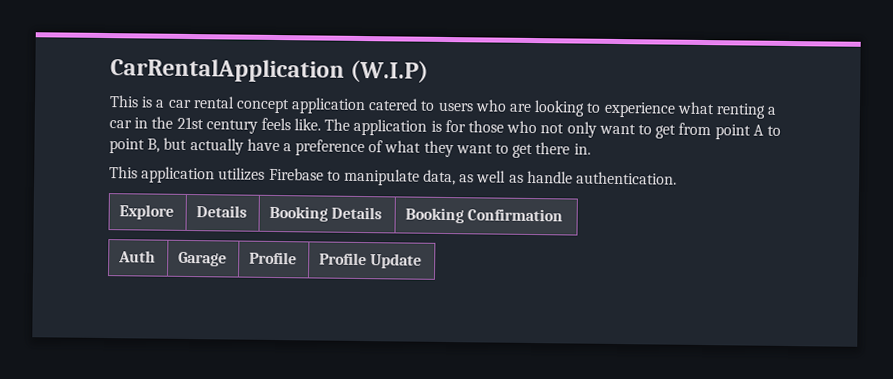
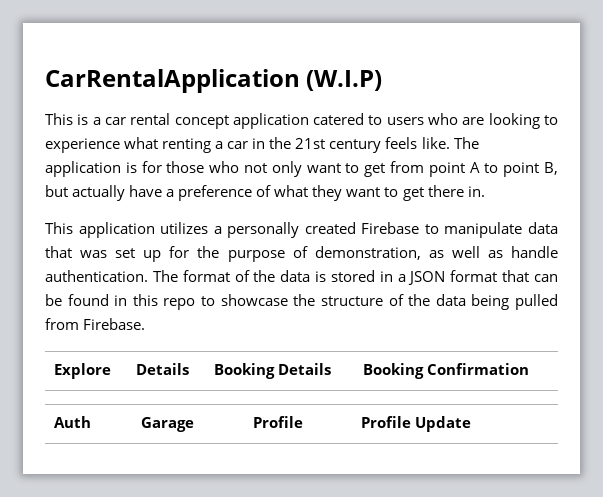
- This application utilizes Firebase to manipulate data, as well as handle authentication.
+ This application utilizes a personally created Firebase to manipulate data that was set up for the purpose of demonstration, as well as handle authentication. The format of the data is stored in a JSON format that can be found in this repo to showcase the structure of the data being pulled from Firebase.

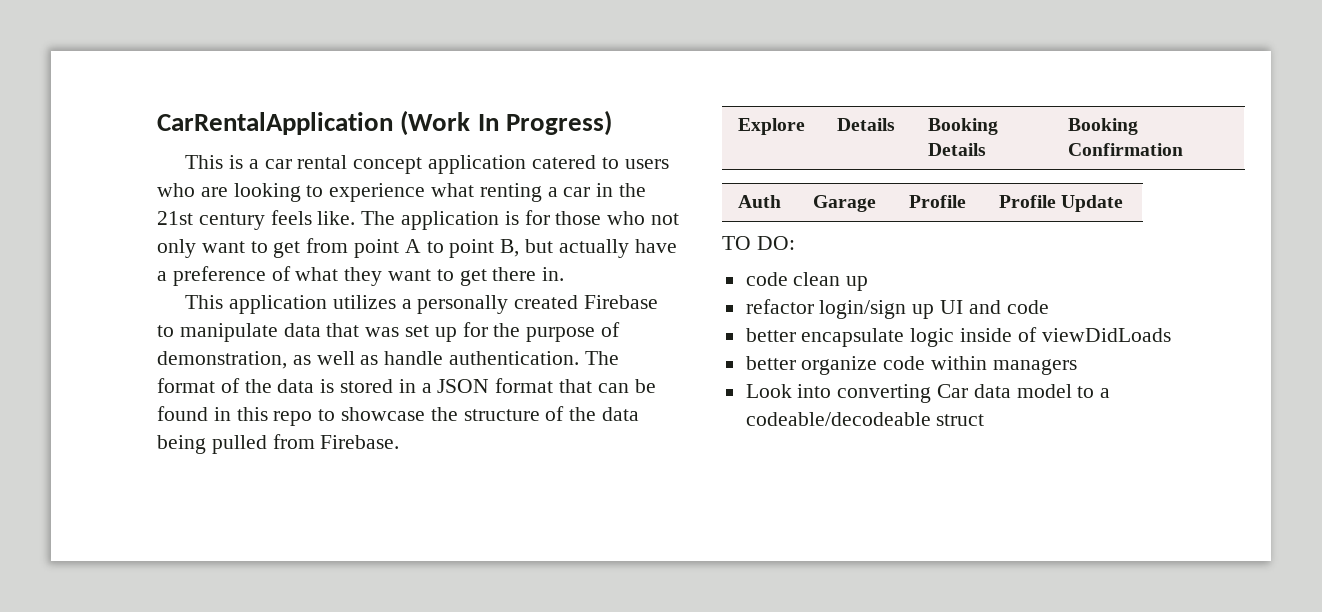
- CarRentalApplication (W.I.P)
+ CarRentalApplication (Work In Progress)
+ TO DO:
+ code clean up
+ refactor login/sign up UI and code
+ better encapsulate logic inside of viewDidLoads
+ better organize code within managers
+ Look into converting Car data model to a codeable/decodeable struct

